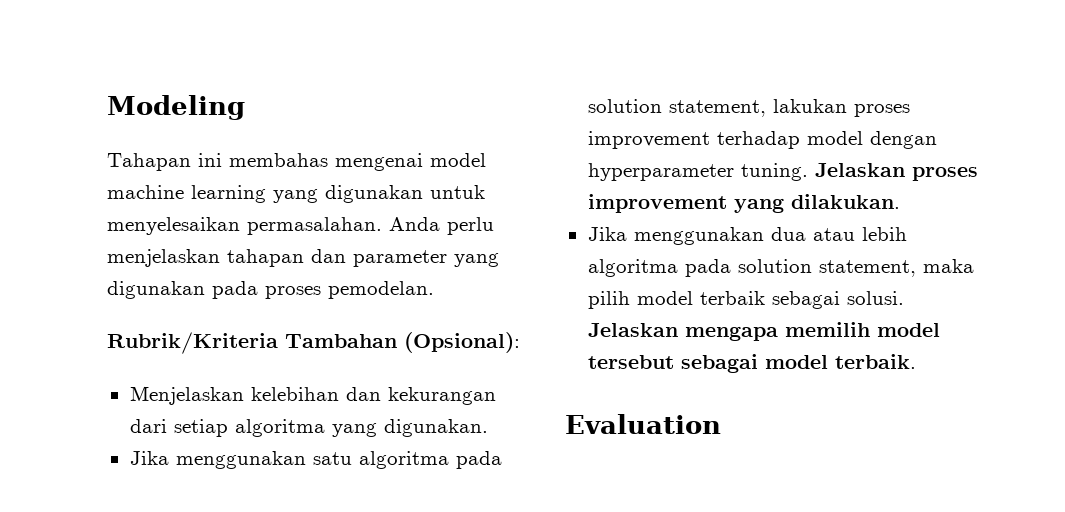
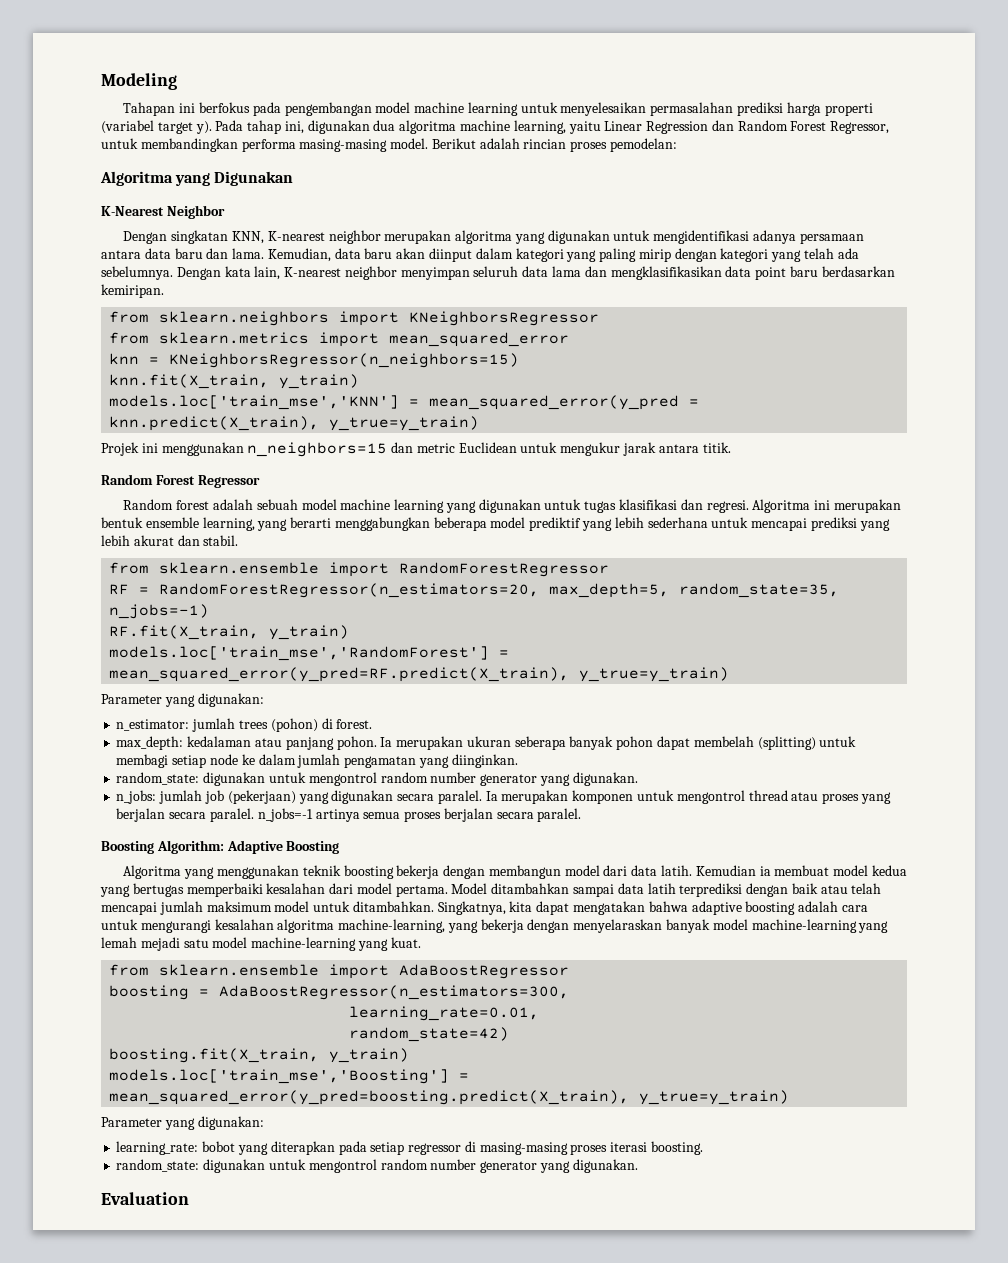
- Tahapan ini membahas mengenai model machine learning yang digunakan untuk menyelesaikan permasalahan. Anda perlu menjelaskan tahapan dan parameter yang digunakan pada proses pemodelan.
- Rubrik/Kriteria Tambahan (Opsional):
- Menjelaskan kelebihan dan kekurangan dari setiap algoritma yang digunakan.
- Jika menggunakan satu algoritma pada solution statement, lakukan proses improvement terhadap model dengan hyperparameter tuning. Jelaskan proses improvement yang dilakukan.
- Jika menggunakan dua atau lebih algoritma pada solution statement, maka pilih model terbaik sebagai solusi. Jelaskan mengapa memilih model tersebut sebagai model terbaik.
+ Tahapan ini berfokus pada pengembangan model machine learning untuk menyelesaikan permasalahan prediksi harga properti (variabel target y). Pada tahap ini, digunakan dua algoritma machine learning, yaitu Linear Regression dan Random Forest Regressor, untuk membandingkan performa masing-masing model. Berikut adalah rincian proses pemodelan:
+ Algoritma yang Digunakan
+ K-Nearest Neighbor
+ Dengan singkatan KNN, K-nearest neighbor merupakan algoritma yang digunakan untuk mengidentifikasi adanya persamaan antara data baru dan lama. Kemudian, data baru akan diinput dalam kategori yang paling mirip dengan kategori yang telah ada sebelumnya. Dengan kata lain, K-nearest neighbor menyimpan seluruh data lama dan mengklasifikasikan data point baru berdasarkan kemiripan.
+ from sklearn.neighbors import KNeighborsRegressor
+ from sklearn.metrics import mean_squared_error
+ knn = KNeighborsRegressor(n_neighbors=15)
+ knn.fit(X_train, y_train)
+ models.loc['train_mse','KNN'] = mean_squared_error(y_pred = knn.predict(X_train), y_true=y_train)
+ Projek ini menggunakan n_neighbors=15 dan metric Euclidean untuk mengukur jarak antara titik.
+ Random Forest Regressor
+ Random forest adalah sebuah model machine learning yang digunakan untuk tugas klasifikasi dan regresi. Algoritma ini merupakan bentuk ensemble learning, yang berarti menggabungkan beberapa model prediktif yang lebih sederhana untuk mencapai prediksi yang lebih akurat dan stabil.
+ from sklearn.ensemble import RandomForestRegressor
+ RF = RandomForestRegressor(n_estimators=20, max_depth=5, random_state=35, n_jobs=-1)
+ RF.fit(X_train, y_train)
+ models.loc['train_mse','RandomForest'] = mean_squared_error(y_pred=RF.predict(X_train), y_true=y_train)
+ Parameter yang digunakan:
+ n_estimator: jumlah trees (pohon) di forest.
+ max_depth: kedalaman atau panjang pohon. Ia merupakan ukuran seberapa banyak pohon dapat membelah (splitting) untuk membagi setiap node ke dalam jumlah pengamatan yang diinginkan.
+ random_state: digunakan untuk mengontrol random number generator yang digunakan.
+ n_jobs: jumlah job (pekerjaan) yang digunakan secara paralel. Ia merupakan komponen untuk mengontrol thread atau proses yang berjalan secara paralel. n_jobs=-1 artinya semua proses berjalan secara paralel.
+ Boosting Algorithm: Adaptive Boosting
+ Algoritma yang menggunakan teknik boosting bekerja dengan membangun model dari data latih. Kemudian ia membuat model kedua yang bertugas memperbaiki kesalahan dari model pertama. Model ditambahkan sampai data latih terprediksi dengan baik atau telah mencapai jumlah maksimum model untuk ditambahkan. Singkatnya, kita dapat mengatakan bahwa adaptive boosting adalah cara untuk mengurangi kesalahan algoritma machine-learning, yang bekerja dengan menyelaraskan banyak model machine-learning yang lemah mejadi satu model machine-learning yang kuat.
+ from sklearn.ensemble import AdaBoostRegressor
+ boosting = AdaBoostRegressor(n_estimators=300,
+ learning_rate=0.01,
+ random_state=42)
+ boosting.fit(X_train, y_train)
+ models.loc['train_mse','Boosting'] = mean_squared_error(y_pred=boosting.predict(X_train), y_true=y_train)
+ Parameter yang digunakan:
+ learning_rate: bobot yang diterapkan pada setiap regressor di masing-masing proses iterasi boosting.
+ random_state: digunakan untuk mengontrol random number generator yang digunakan.

